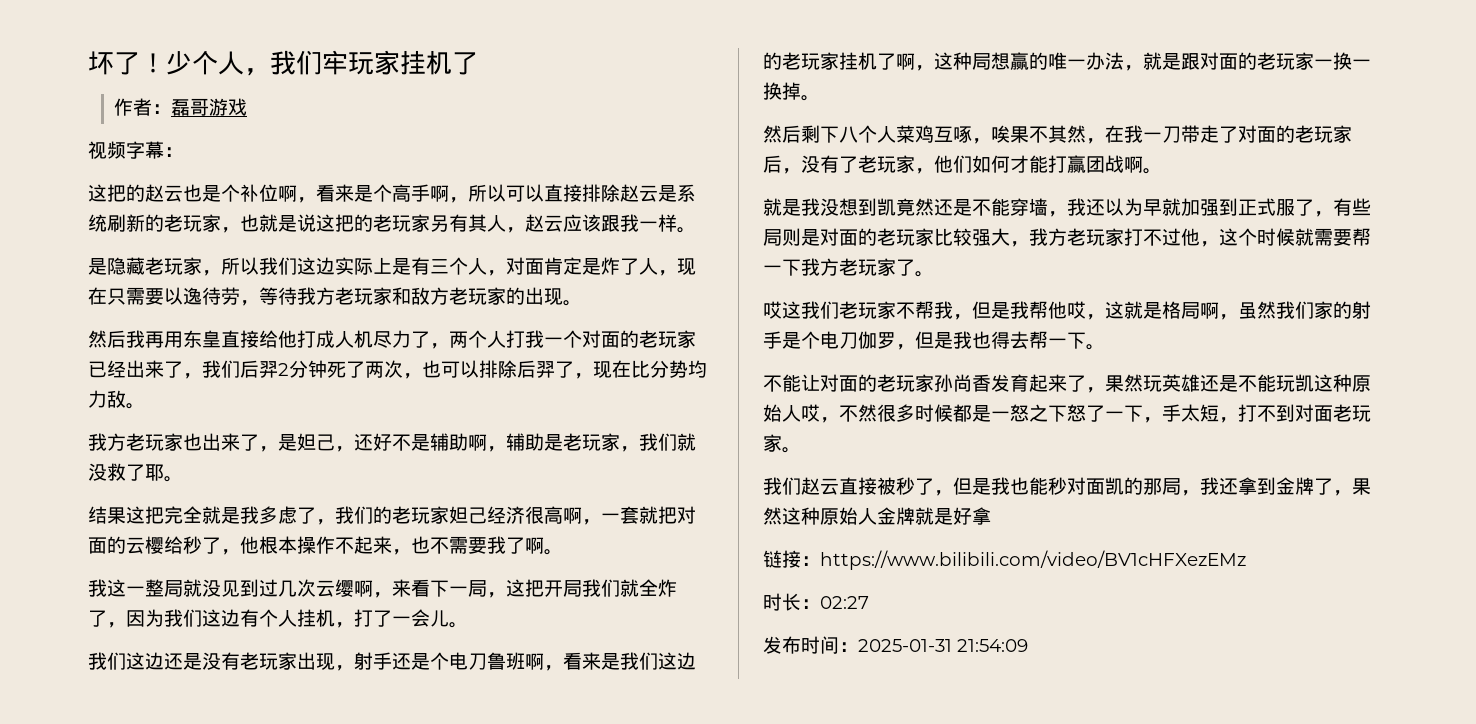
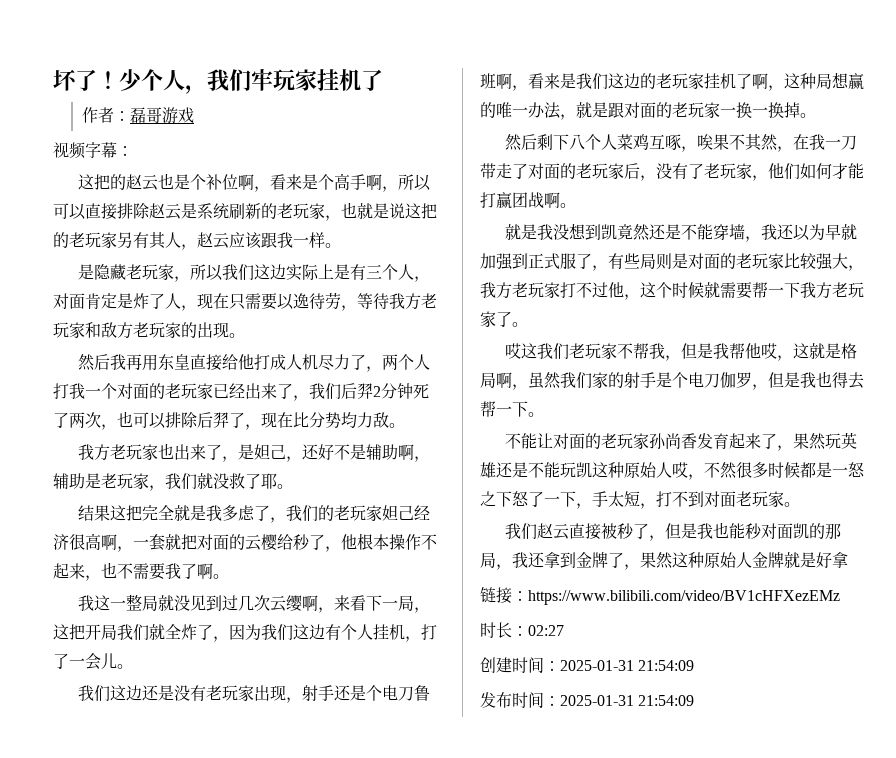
+ 创建时间：2025-01-31 21:54:09

